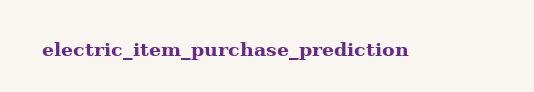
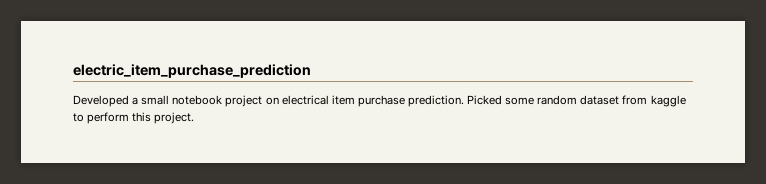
+ Developed a small notebook project on electrical item purchase prediction. Picked some random dataset from kaggle to perform this project.

